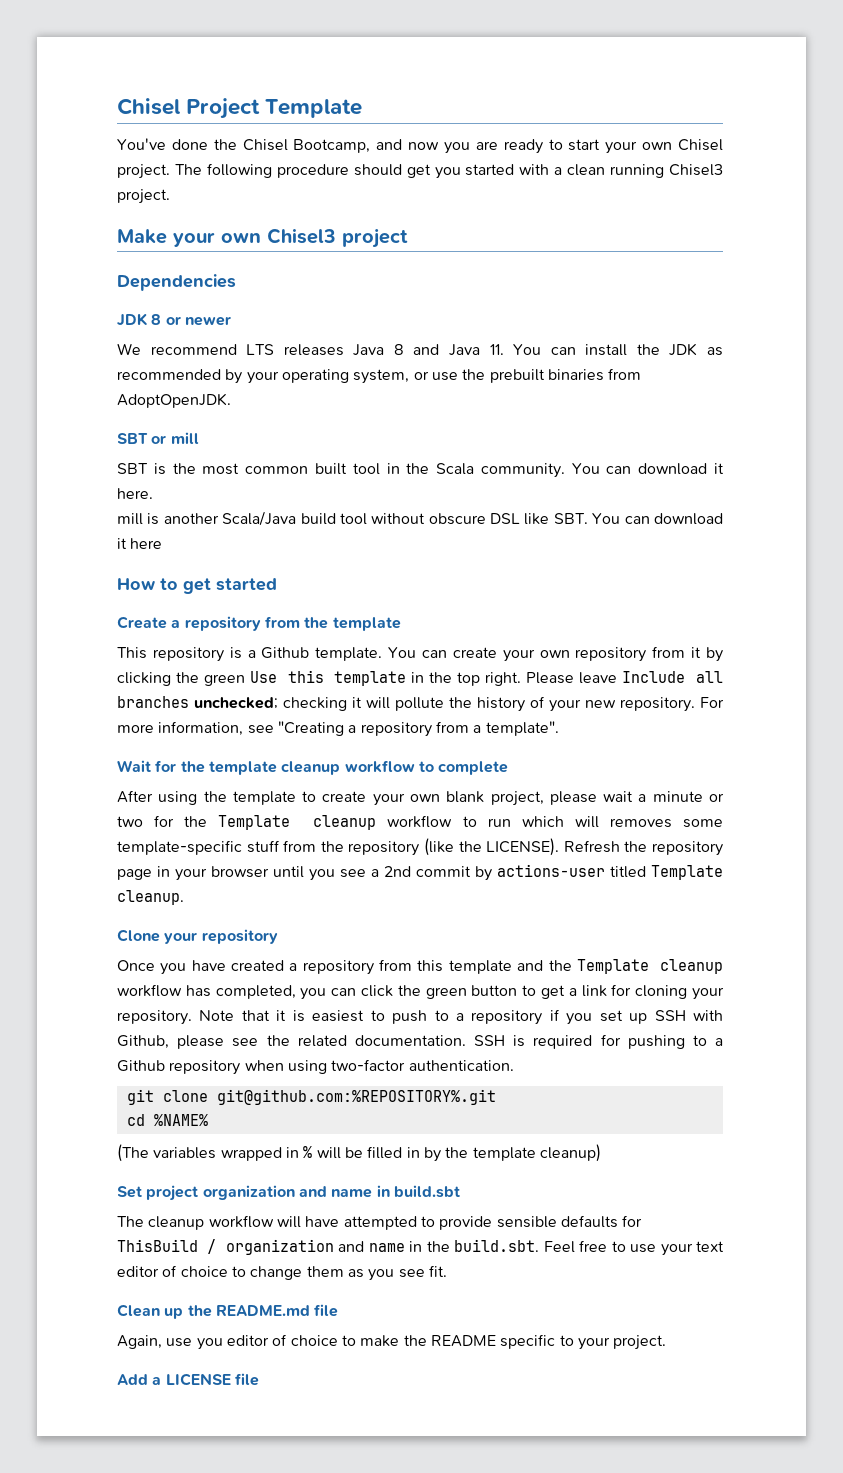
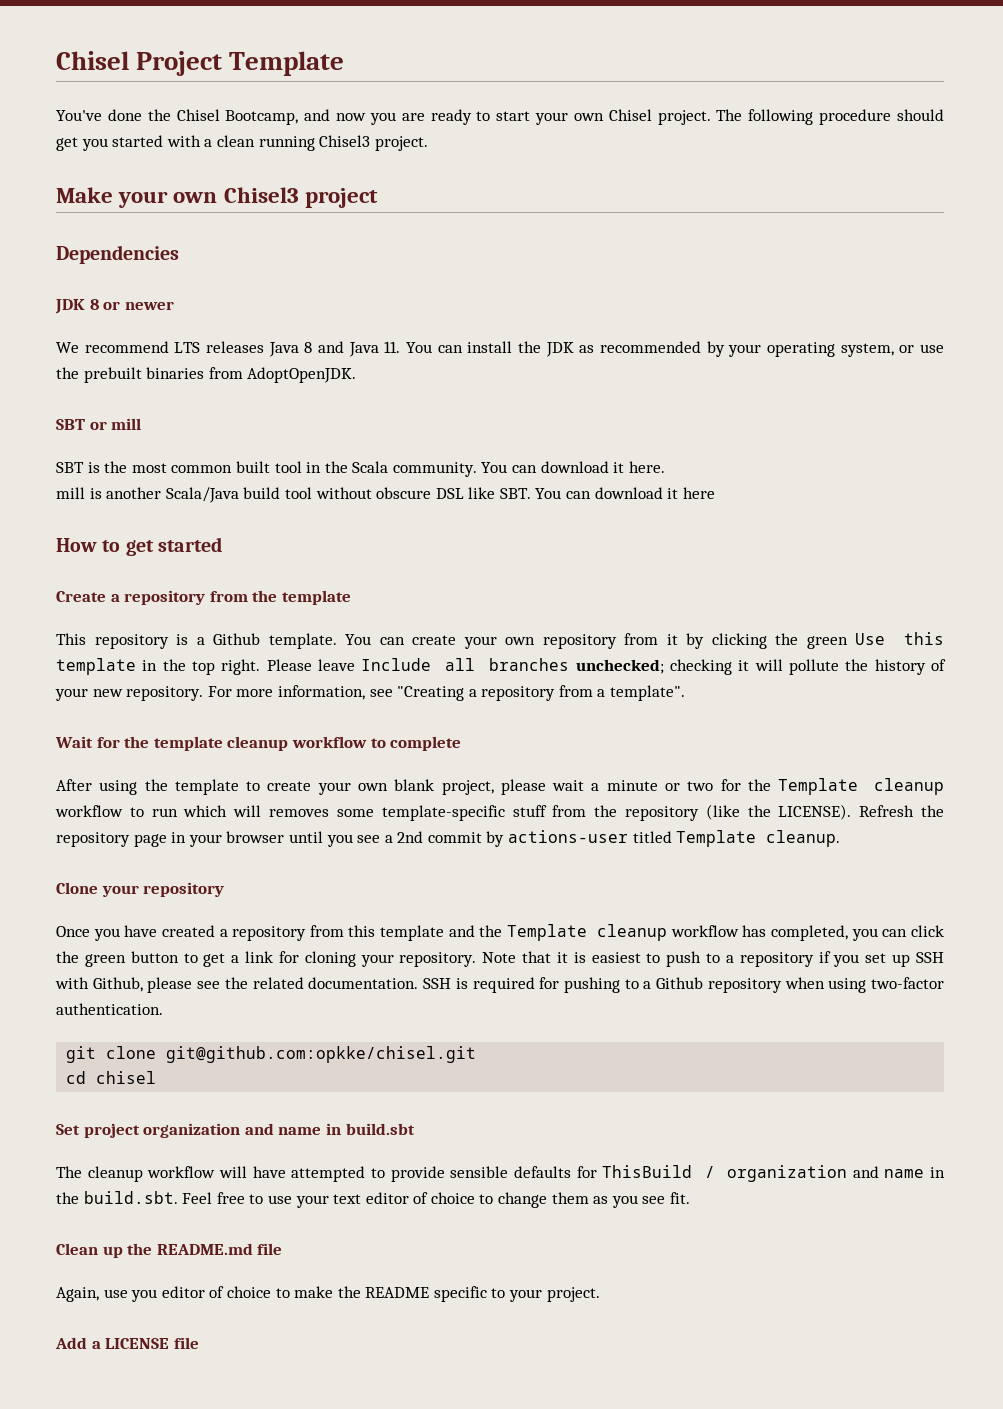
- git clone git@github.com:%REPOSITORY%.git
+ git clone git@github.com:opkke/chisel.git
- cd %NAME%
- (The variables wrapped in % will be filled in by the template cleanup)
+ cd chisel

